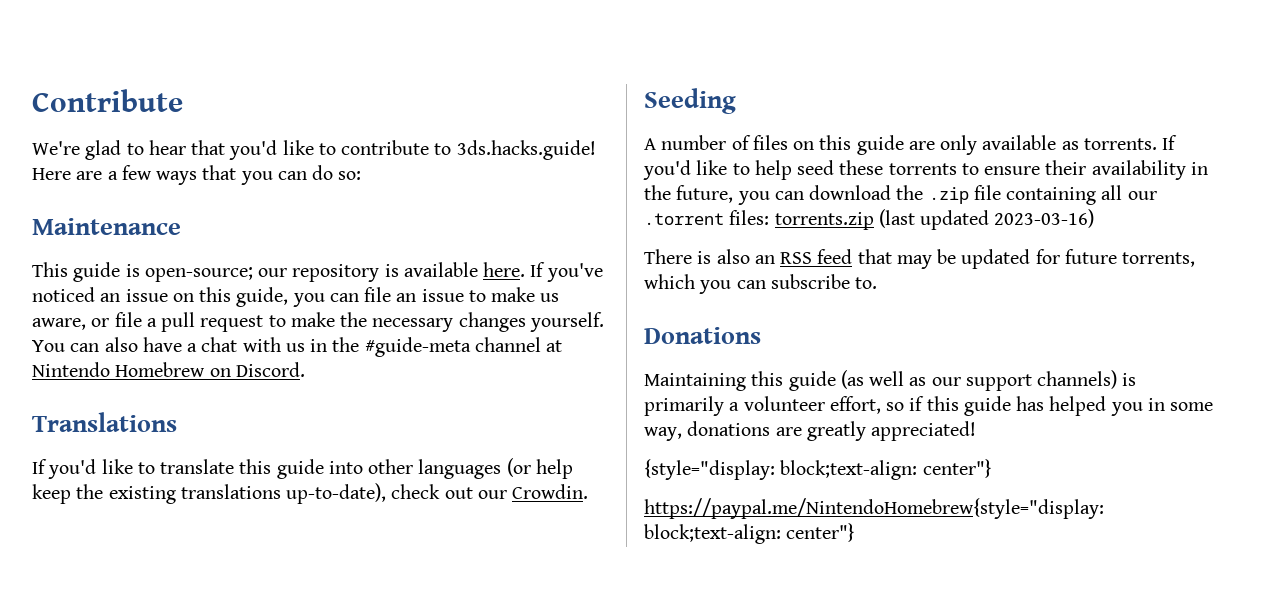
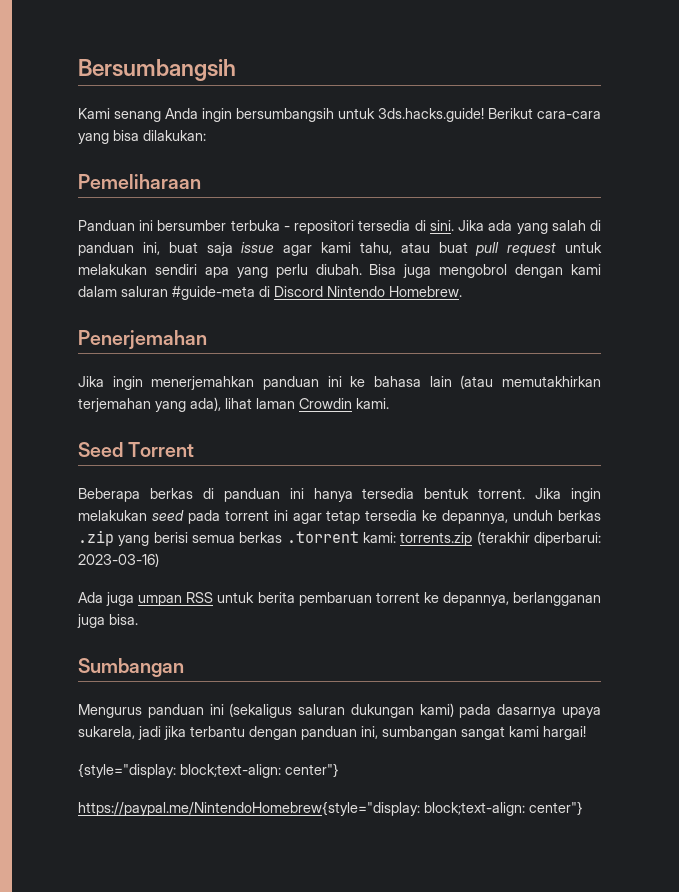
- Contribute
- We're glad to hear that you'd like to contribute to 3ds.hacks.guide! Here are a few ways that you can do so:
- Maintenance
- This guide is open-source; our repository is available here. If you've noticed an issue on this guide, you can file an issue to make us aware, or file a pull request to make the necessary changes yourself. You can also have a chat with us in the #guide-meta channel at Nintendo Homebrew on Discord.
- Translations
- If you'd like to translate this guide into other languages (or help keep the existing translations up-to-date), check out our Crowdin.
- Seeding
- A number of files on this guide are only available as torrents. If you'd like to help seed these torrents to ensure their availability in the future, you can download the .zip file containing all our .torrent files: torrents.zip (last updated 2023-03-16)
- There is also an RSS feed that may be updated for future torrents, which you can subscribe to.
- Donations
- Maintaining this guide (as well as our support channels) is primarily a volunteer effort, so if this guide has helped you in some way, donations are greatly appreciated!
+ Bersumbangsih
+ Kami senang Anda ingin bersumbangsih untuk 3ds.hacks.guide! Berikut cara-cara yang bisa dilakukan:
+ Pemeliharaan
+ Panduan ini bersumber terbuka - repositori tersedia di sini. Jika ada yang salah di panduan ini, buat saja issue agar kami tahu, atau buat pull request untuk melakukan sendiri apa yang perlu diubah. Bisa juga mengobrol dengan kami dalam saluran #guide-meta di Discord Nintendo Homebrew.
+ Penerjemahan
+ Jika ingin menerjemahkan panduan ini ke bahasa lain (atau memutakhirkan terjemahan yang ada), lihat laman Crowdin kami.
+ Seed Torrent
+ Beberapa berkas di panduan ini hanya tersedia bentuk torrent. Jika ingin melakukan seed pada torrent ini agar tetap tersedia ke depannya, unduh berkas .zip yang berisi semua berkas .torrent kami: torrents.zip (terakhir diperbarui: 2023-03-16)
+ Ada juga umpan RSS untuk berita pembaruan torrent ke depannya, berlangganan juga bisa.
+ Sumbangan
+ Mengurus panduan ini (sekaligus saluran dukungan kami) pada dasarnya upaya sukarela, jadi jika terbantu dengan panduan ini, sumbangan sangat kami hargai!

